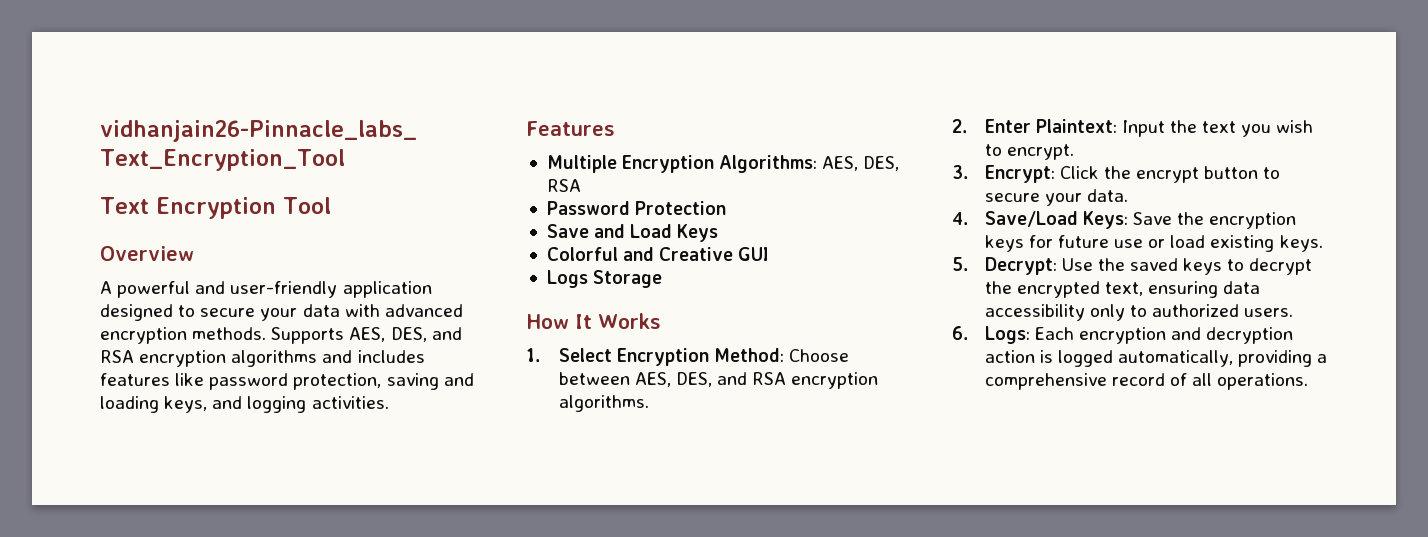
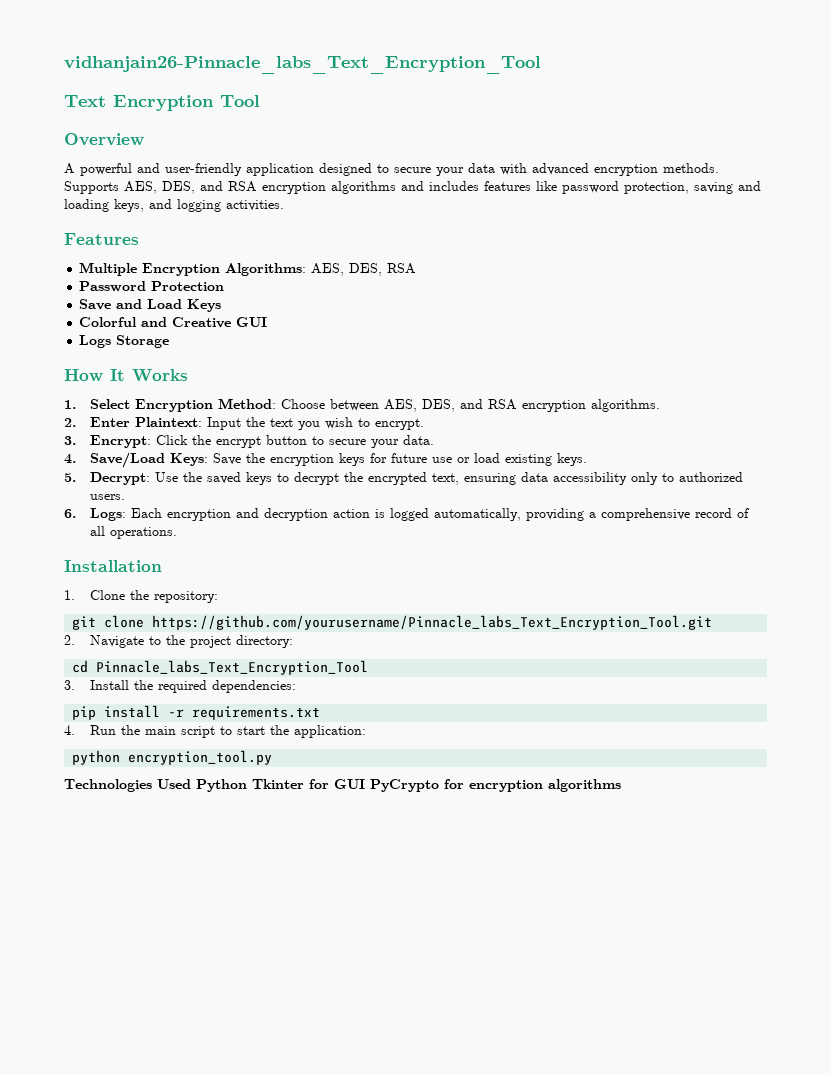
+ Installation
+ 1. Clone the repository:
+ git clone https://github.com/yourusername/Pinnacle_labs_Text_Encryption_Tool.git
+ 2. Navigate to the project directory:
+ cd Pinnacle_labs_Text_Encryption_Tool
+ 3. Install the required dependencies:
+ pip install -r requirements.txt
+ 4. Run the main script to start the application:
+ python encryption_tool.py
+ Technologies Used Python Tkinter for GUI PyCrypto for encryption algorithms

